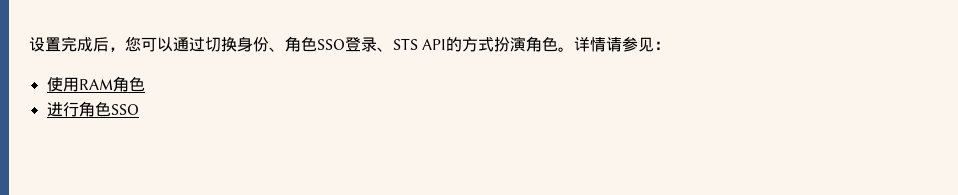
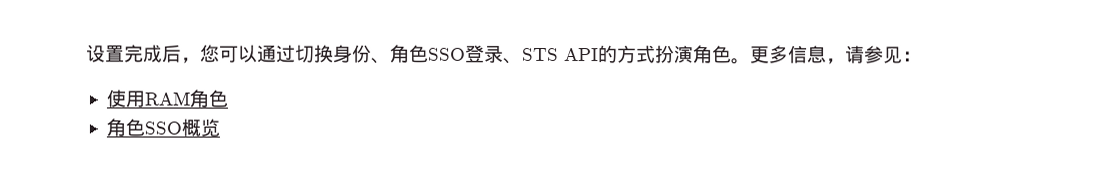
- 详情请参见：
+ 更多信息，请参见：
- 进行角色SSO
+ 角色SSO概览

